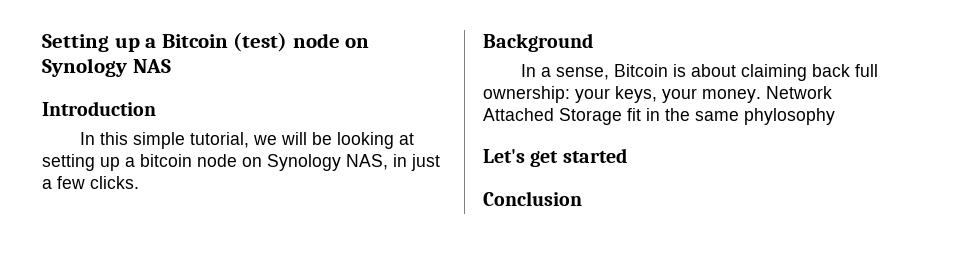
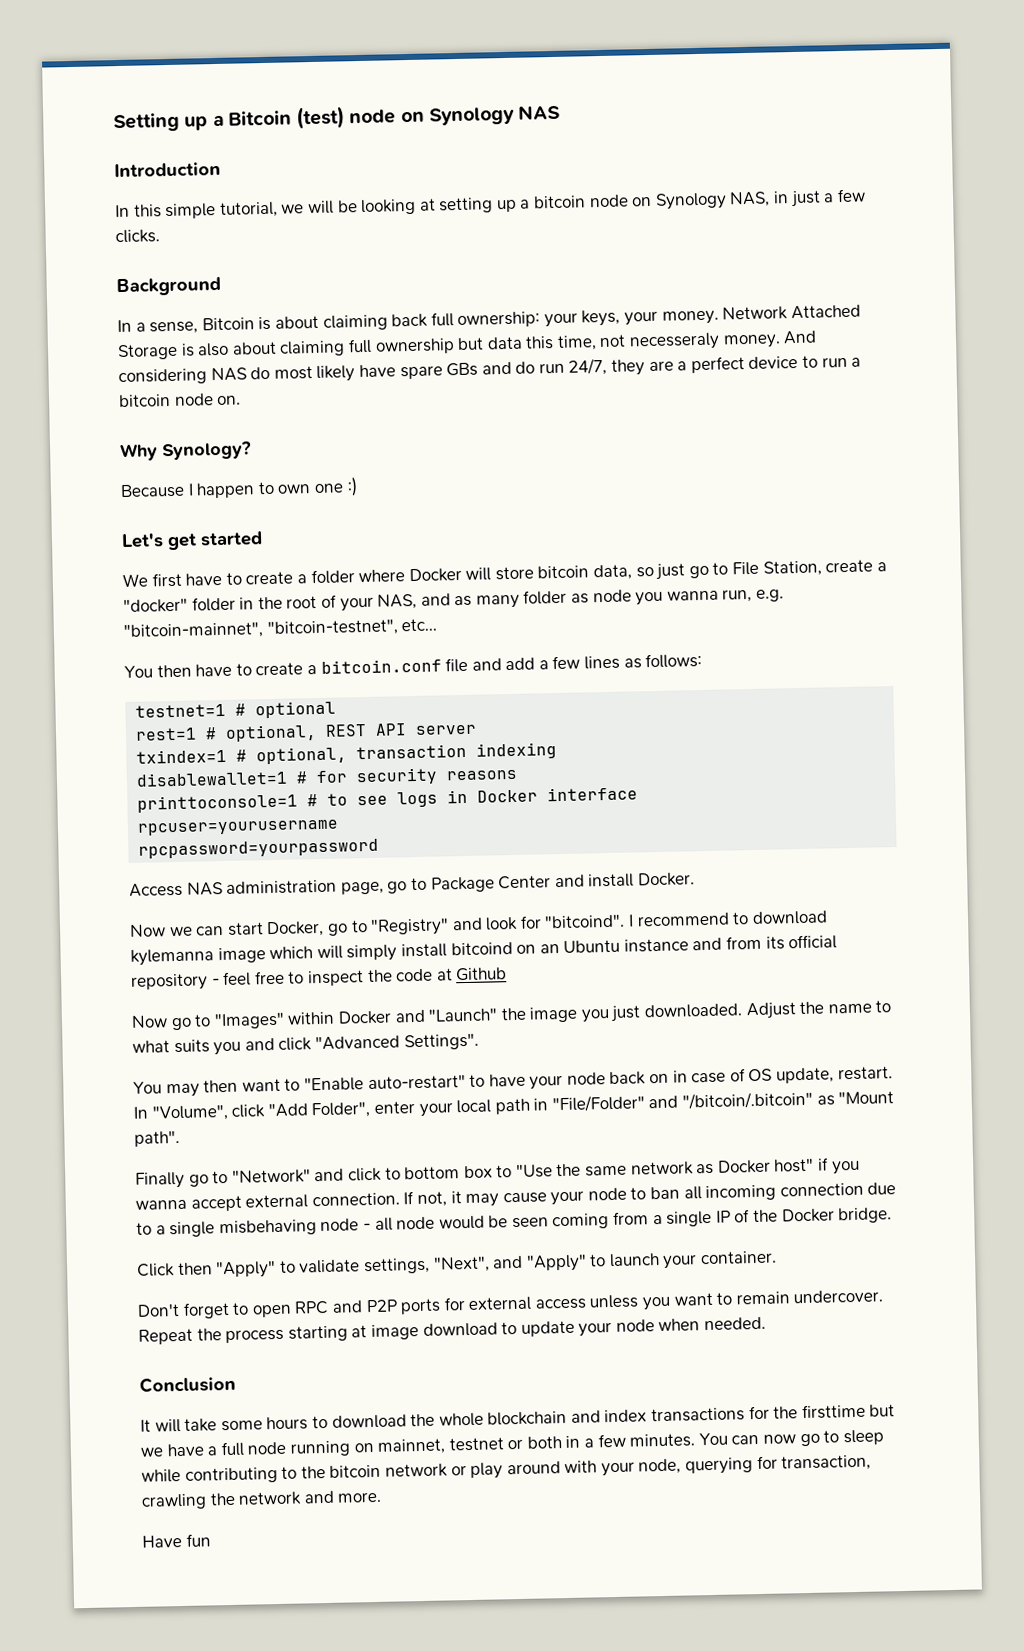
- Network Attached Storage fit in the same phylosophy
+ Network Attached Storage is also about claiming full ownership but data this time, not necesseraly money. And considering NAS do most likely have spare GBs and do run 24/7, they are a perfect device to run a bitcoin node on.
+ Why Synology?
+ Because I happen to own one :)
  Let's get started
+ We first have to create a folder where Docker will store bitcoin data, so just go to File Station, create a "docker" folder in the root of your NAS, and as many folder as node you wanna run, e.g. "bitcoin-mainnet", "bitcoin-testnet", etc...
+ You then have to create a bitcoin.conf file and add a few lines as follows:
+ testnet=1 # optional
+ rest=1 # optional, REST API server
+ txindex=1 # optional, transaction indexing
+ disablewallet=1 # for security reasons
+ printtoconsole=1 # to see logs in Docker interface
+ rpcuser=yourusername
+ rpcpassword=yourpassword
+ Access NAS administration page, go to Package Center and install Docker.
+ Now we can start Docker, go to "Registry" and look for "bitcoind". I recommend to download kylemanna image which will simply install bitcoind on an Ubuntu instance and from its official repository - feel free to inspect the code at Github
+ Now go to "Images" within Docker and "Launch" the image you just downloaded. Adjust the name to what suits you and click "Advanced Settings".
+ You may then want to "Enable auto-restart" to have your node back on in case of OS update, restart. In "Volume", click "Add Folder", enter your local path in "File/Folder" and "/bitcoin/.bitcoin" as "Mount path".
+ Finally go to "Network" and click to bottom box to "Use the same network as Docker host" if you wanna accept external connection. If not, it may cause your node to ban all incoming connection due to a single misbehaving node - all node would be seen coming from a single IP of the Docker bridge.
+ Click then "Apply" to validate settings, "Next", and "Apply" to launch your container.
+ Don't forget to open RPC and P2P ports for external access unless you want to remain undercover. Repeat the process starting at image download to update your node when needed.
  Conclusion
+ It will take some hours to download the whole blockchain and index transactions for the firsttime but we have a full node running on mainnet, testnet or both in a few minutes. You can now go to sleep while contributing to the bitcoin network or play around with your node, querying for transaction, crawling the network and more.
+ Have fun

